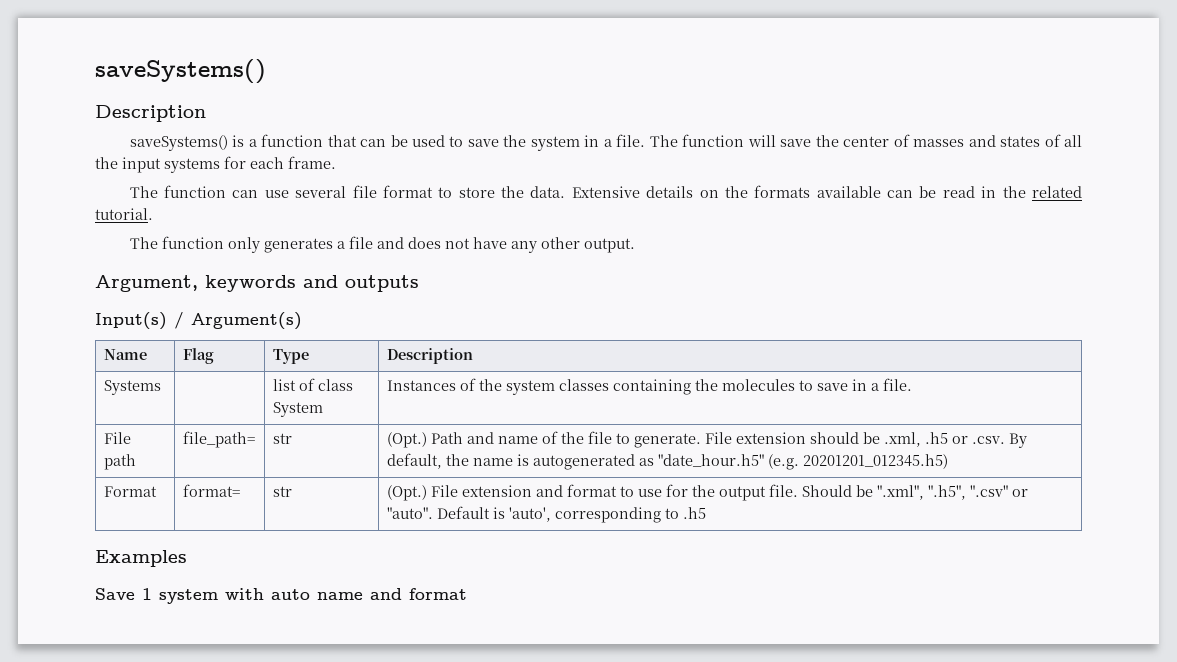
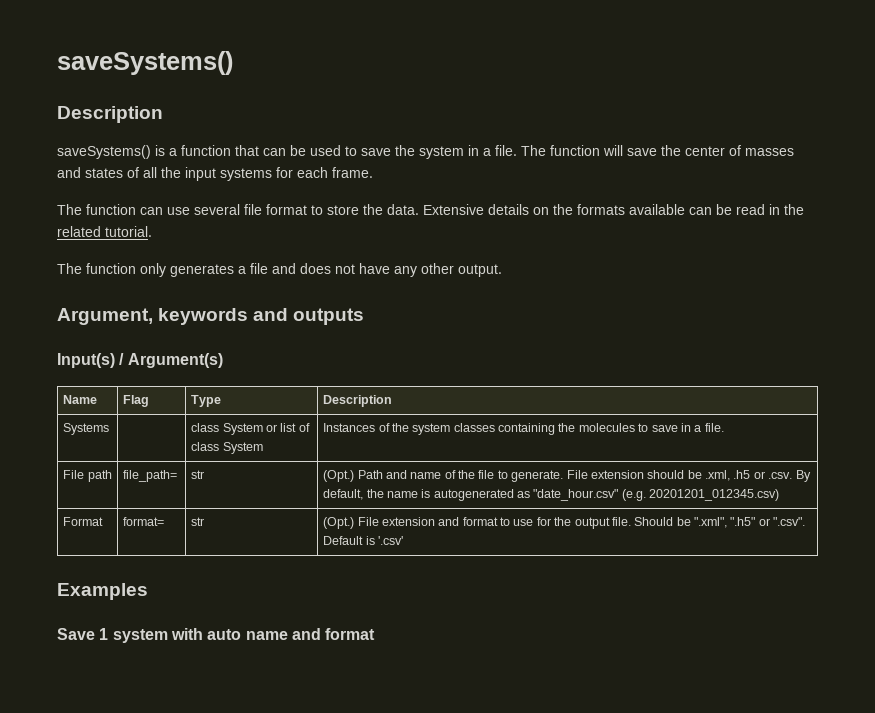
- Systems | | list of class System | Instances of the system classes containing the molecules to save in a file.
+ Systems | | class System or list of class System | Instances of the system classes containing the molecules to save in a file.
- File path | file_path= | str | (Opt.) Path and name of the file to generate. File extension should be .xml, .h5 or .csv. By default, the name is autogenerated as "date_hour.h5" (e.g. 20201201_012345.h5)
+ File path | file_path= | str | (Opt.) Path and name of the file to generate. File extension should be .xml, .h5 or .csv. By default, the name is autogenerated as "date_hour.csv" (e.g. 20201201_012345.csv)
- Format | format= | str | (Opt.) File extension and format to use for the output file. Should be ".xml", ".h5", ".csv" or "auto". Default is 'auto', corresponding to .h5
+ Format | format= | str | (Opt.) File extension and format to use for the output file. Should be ".xml", ".h5" or ".csv". Default is '.csv'

